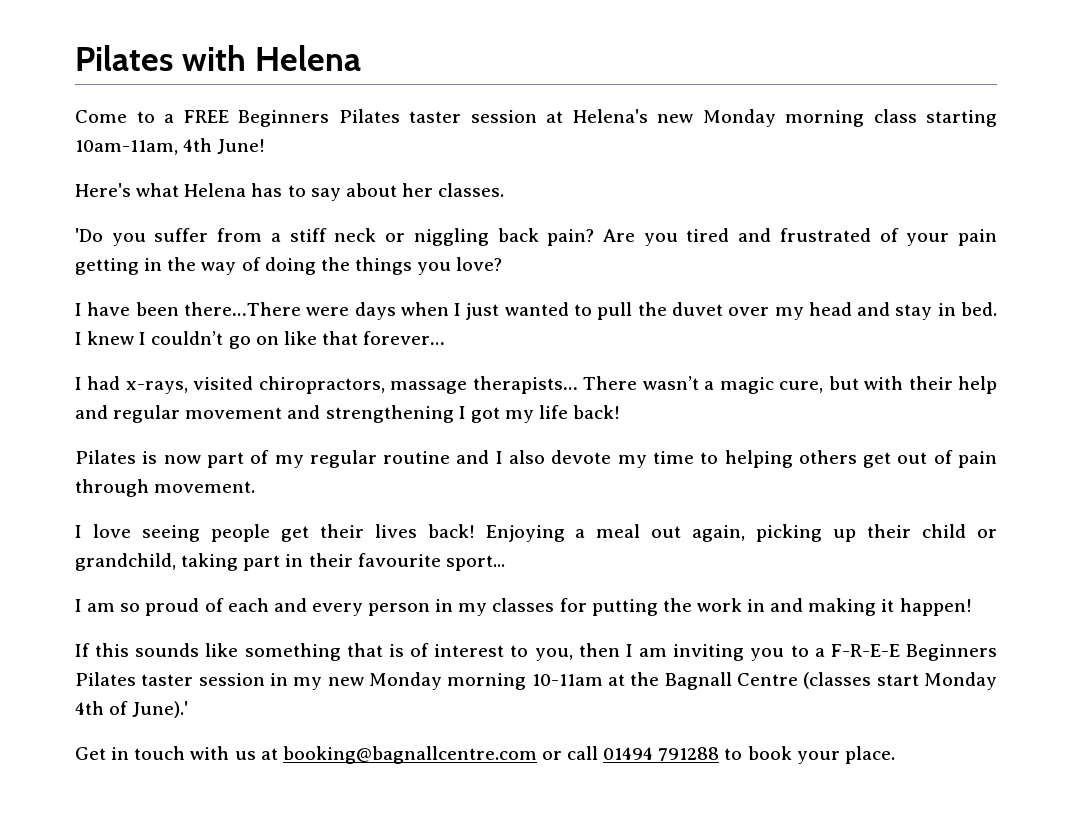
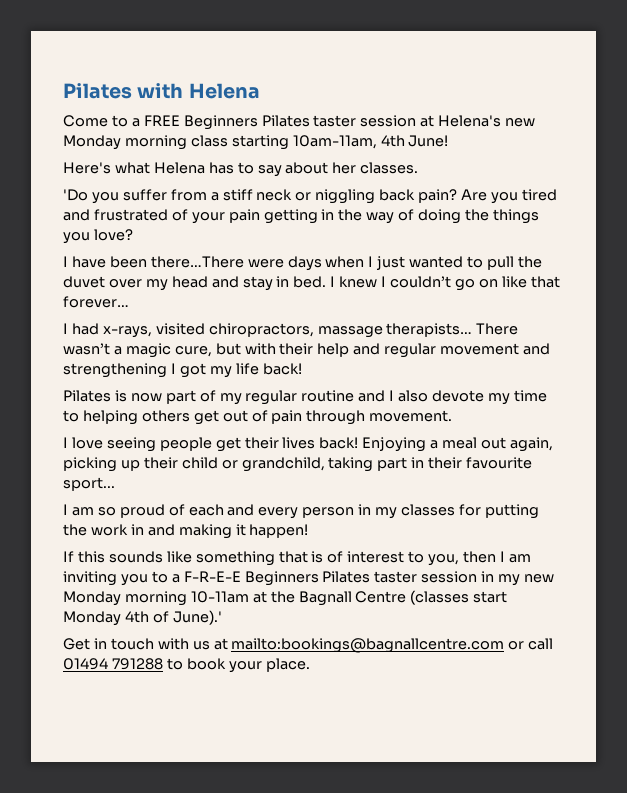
- Get in touch with us at booking@bagnallcentre.com or call 01494 791288 to book your place.
+ Get in touch with us at mailto:bookings@bagnallcentre.com or call 01494 791288 to book your place.

